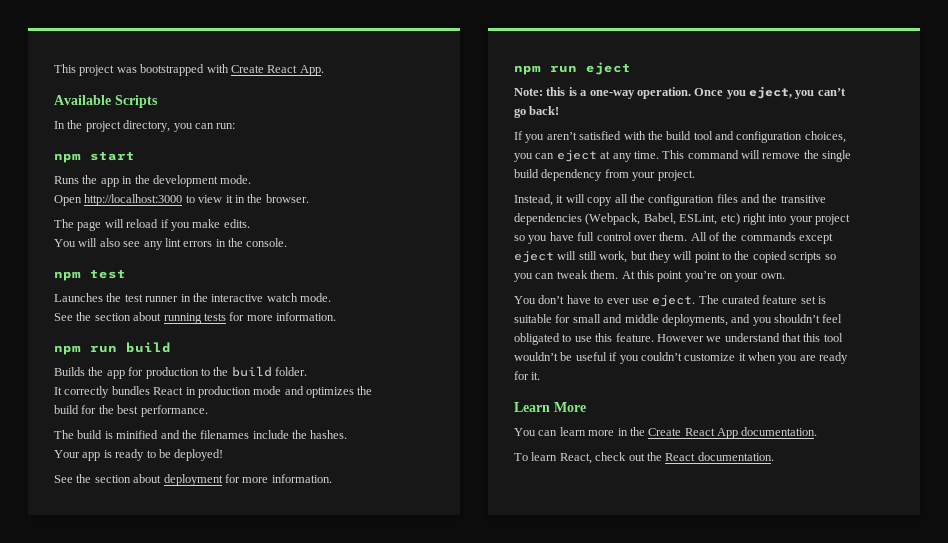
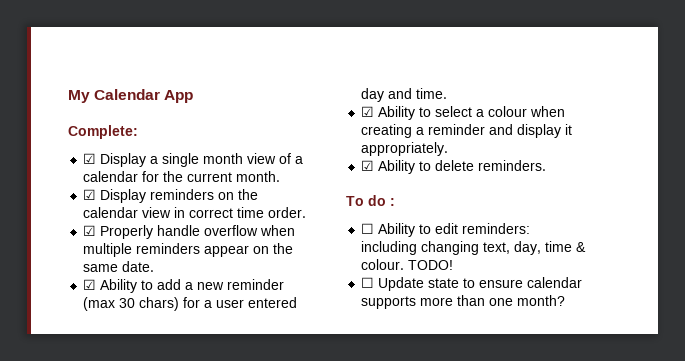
- This project was bootstrapped with Create React App.
- Available Scripts
- In the project directory, you can run:
- npm start
- Runs the app in the development mode.
- Open http://localhost:3000 to view it in the browser.
- The page will reload if you make edits.
- You will also see any lint errors in the console.
- npm test
- Launches the test runner in the interactive watch mode.
- See the section about running tests for more information.
- npm run build
- Builds the app for production to the build folder.
- It correctly bundles React in production mode and optimizes the build for the best performance.
- The build is minified and the filenames include the hashes.
- Your app is ready to be deployed!
- See the section about deployment for more information.
- npm run eject
- Note: this is a one-way operation. Once you eject, you can’t go back!
- If you aren’t satisfied with the build tool and configuration choices, you can eject at any time. This command will remove the single build dependency from your project.
- Instead, it will copy all the configuration files and the transitive dependencies (Webpack, Babel, ESLint, etc) right into your project so you have full control over them. All of the commands except eject will still work, but they will point to the copied scripts so you can tweak them. At this point you’re on your own.
- You don’t have to ever use eject. The curated feature set is suitable for small and middle deployments, and you shouldn’t feel obligated to use this feature. However we understand that this tool wouldn’t be useful if you couldn’t customize it when you are ready for it.
- Learn More
- You can learn more in the Create React App documentation.
- To learn React, check out the React documentation.
+ My Calendar App
+ Complete:
+ ☑ Display a single month view of a calendar for the current month.
+ ☑ Display reminders on the calendar view in correct time order.
+ ☑ Properly handle overflow when multiple reminders appear on the same date.
+ ☑ Ability to add a new reminder (max 30 chars) for a user entered day and time.
+ ☑ Ability to select a colour when creating a reminder and display it appropriately.
+ ☑ Ability to delete reminders.
+ To do :
+ ☐ Ability to edit reminders: including changing text, day, time & colour. TODO!
+ ☐ Update state to ensure calendar supports more than one month?

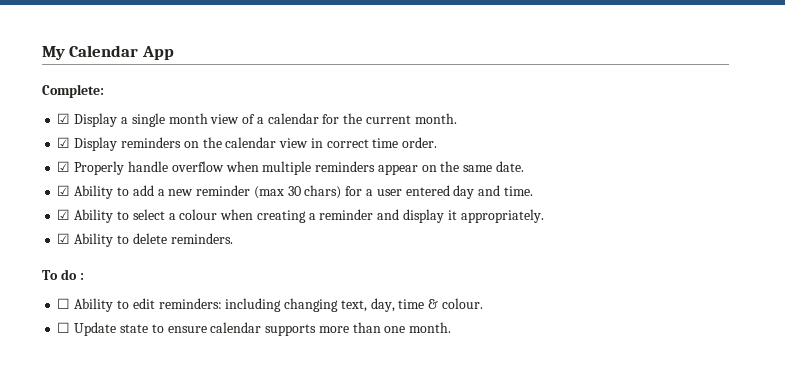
- TODO!
- ☐ Update state to ensure calendar supports more than one month?
+ ☐ Update state to ensure calendar supports more than one month.

